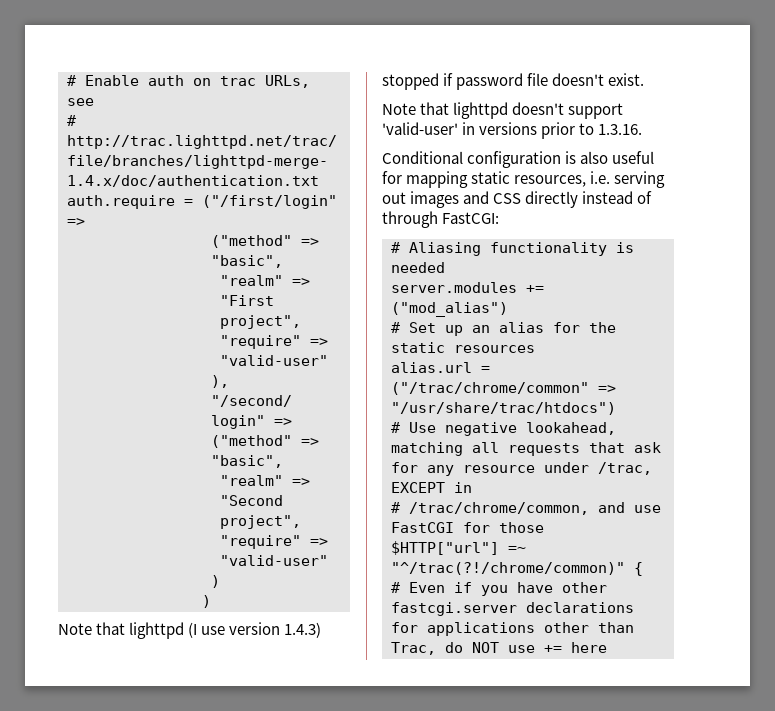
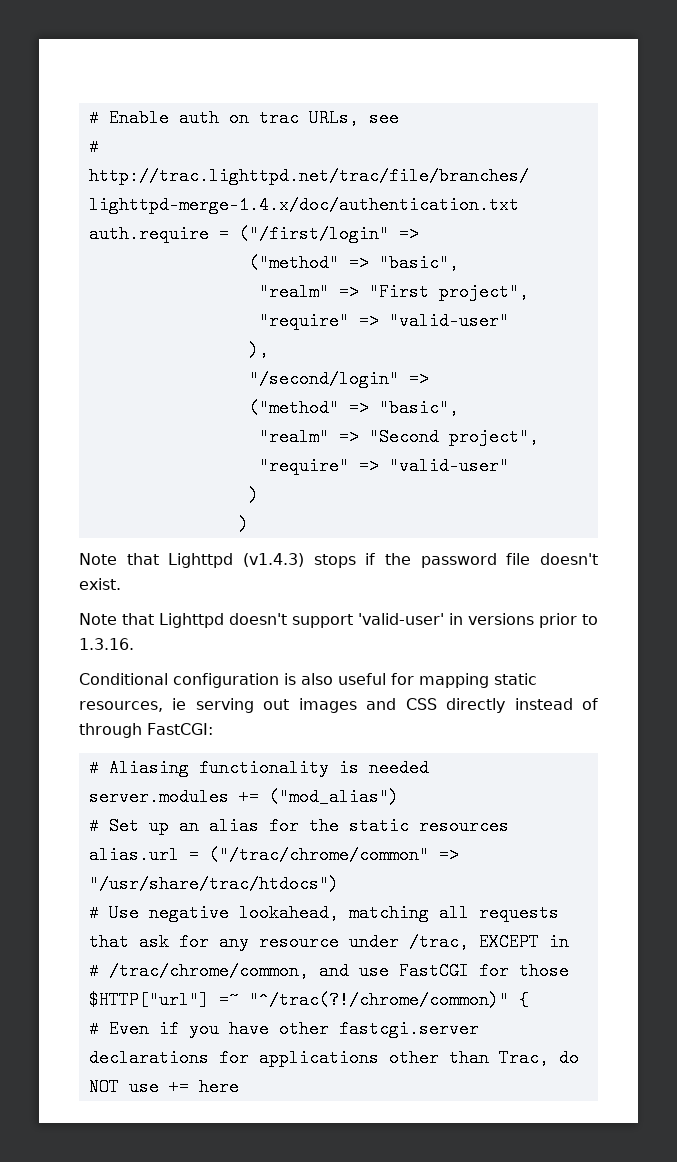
- Note that lighttpd (I use version 1.4.3) stopped if password file doesn't exist.
+ Note that Lighttpd (v1.4.3) stops if the password file doesn't exist.
- Note that lighttpd doesn't support 'valid-user' in versions prior to 1.3.16.
+ Note that Lighttpd doesn't support 'valid-user' in versions prior to 1.3.16.
- Conditional configuration is also useful for mapping static resources, i.e. serving out images and CSS directly instead of through FastCGI:
+ Conditional configuration is also useful for mapping static resources, ie serving out images and CSS directly instead of through FastCGI:

